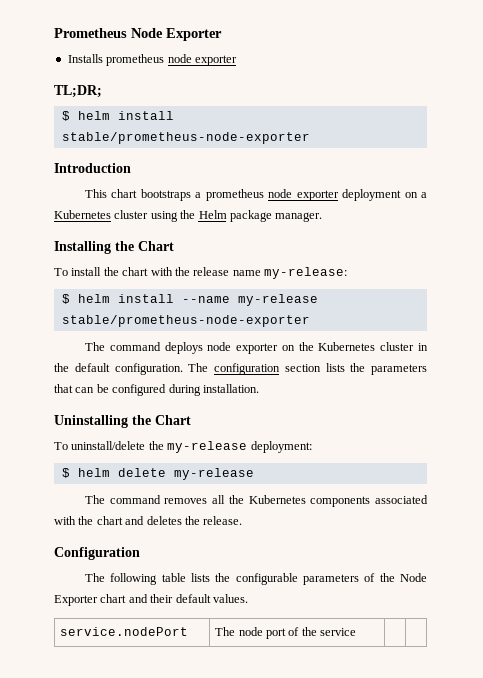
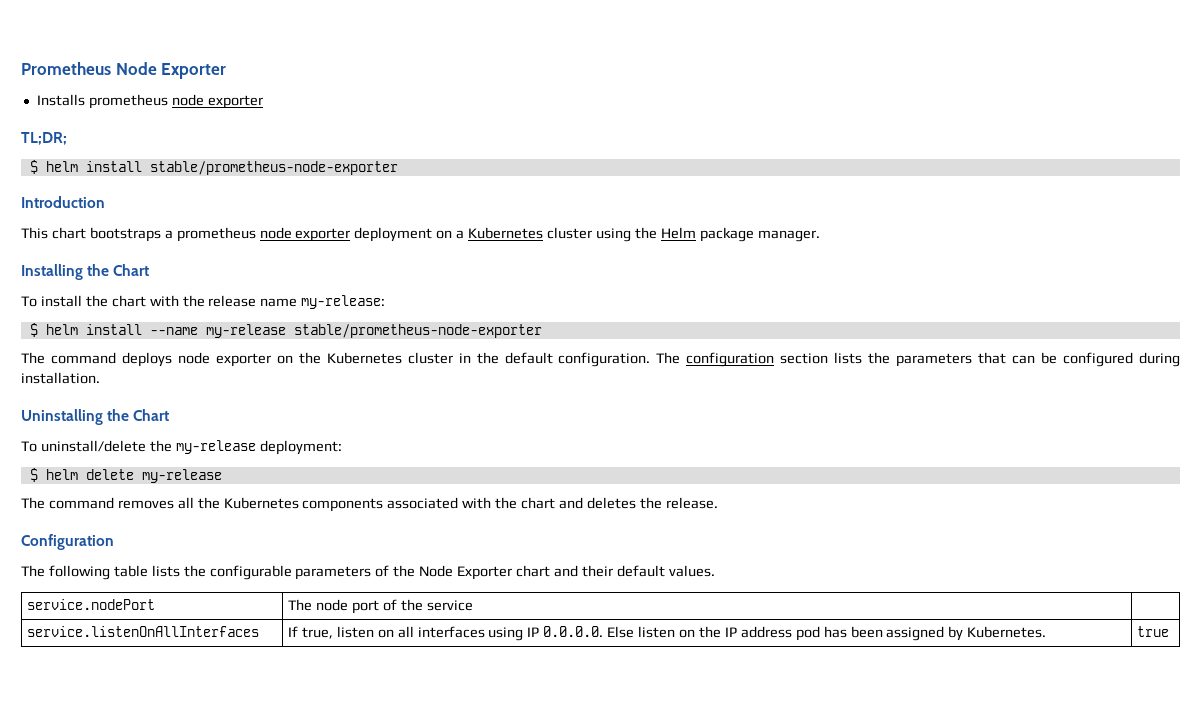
- service.nodePort | The node port of the service | |
+ service.nodePort | The node port of the service |
+ service.listenOnAllInterfaces | If true, listen on all interfaces using IP 0.0.0.0. Else listen on the IP address pod has been assigned by Kubernetes. | true

